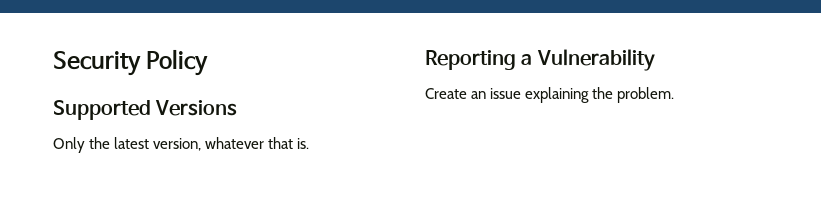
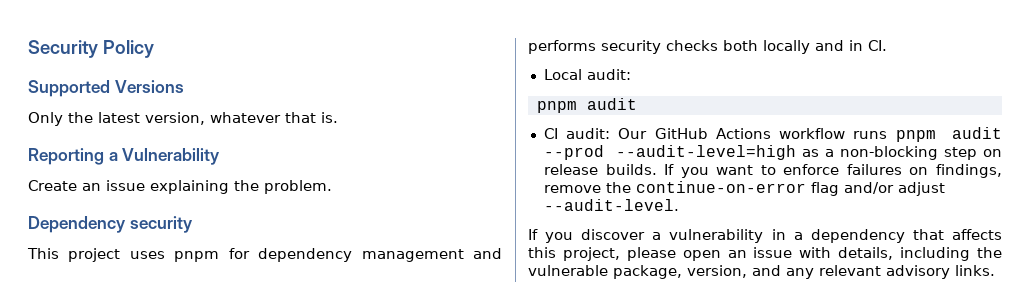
+ Dependency security
+ This project uses pnpm for dependency management and performs security checks both locally and in CI.
+ Local audit:
+ pnpm audit
+ CI audit: Our GitHub Actions workflow runs pnpm audit --prod --audit-level=high as a non-blocking step on release builds. If you want to enforce failures on findings, remove the continue-on-error flag and/or adjust --audit-level.
+ If you discover a vulnerability in a dependency that affects this project, please open an issue with details, including the vulnerable package, version, and any relevant advisory links.

